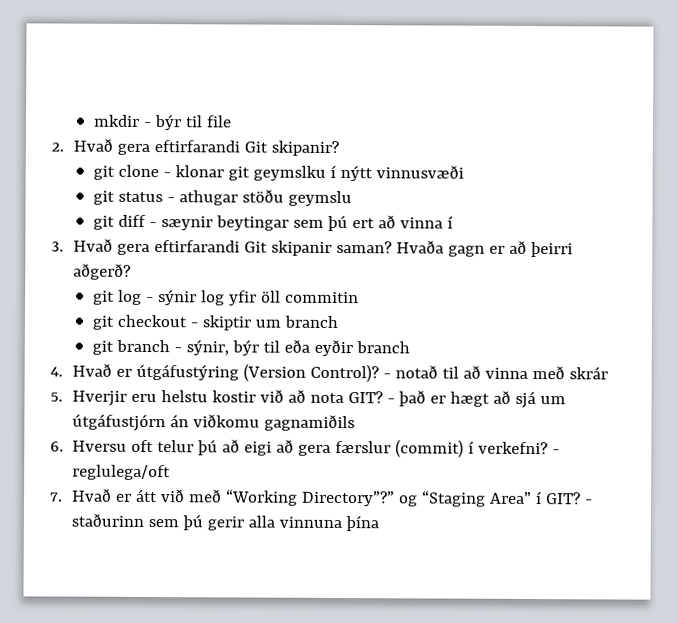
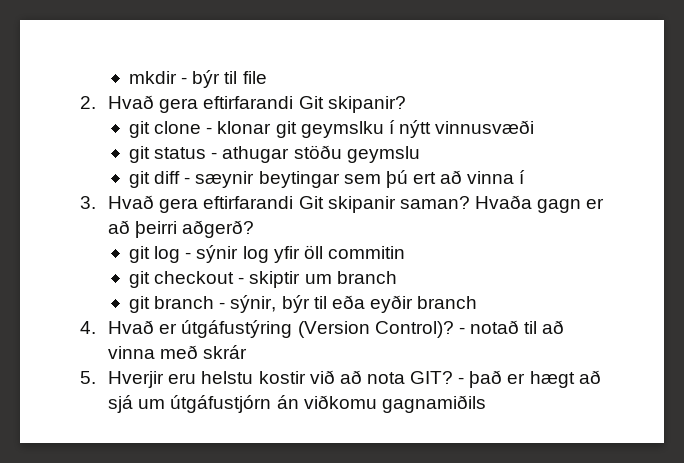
- 6. Hversu oft telur þú að eigi að gera færslur (commit) í verkefni? - reglulega/oft
- 7. Hvað er átt við með “Working Directory”?” og “Staging Area” í GIT? - staðurinn sem þú gerir alla vinnuna þína

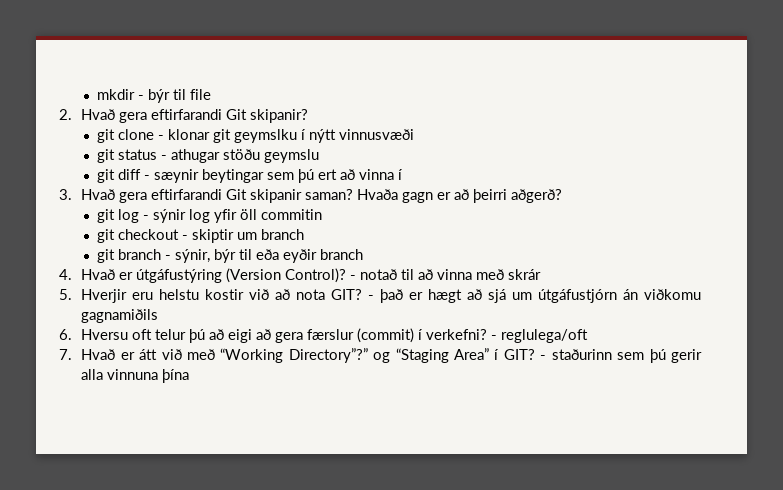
+ 6. Hversu oft telur þú að eigi að gera færslur (commit) í verkefni? - reglulega/oft
+ 7. Hvað er átt við með “Working Directory”?” og “Staging Area” í GIT? - staðurinn sem þú gerir alla vinnuna þína

